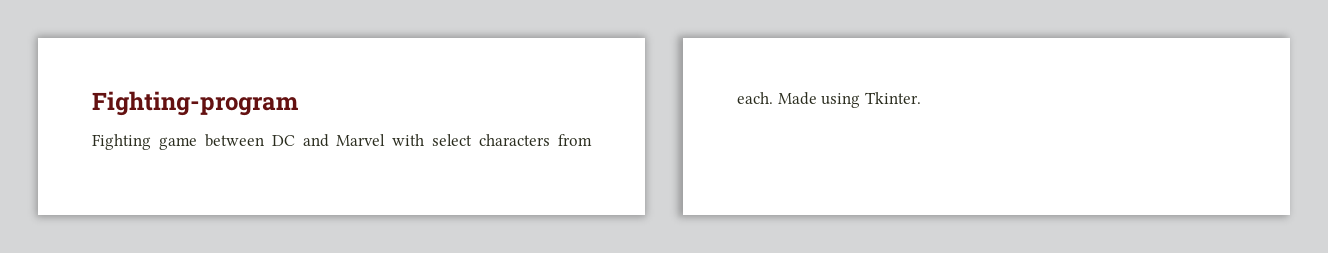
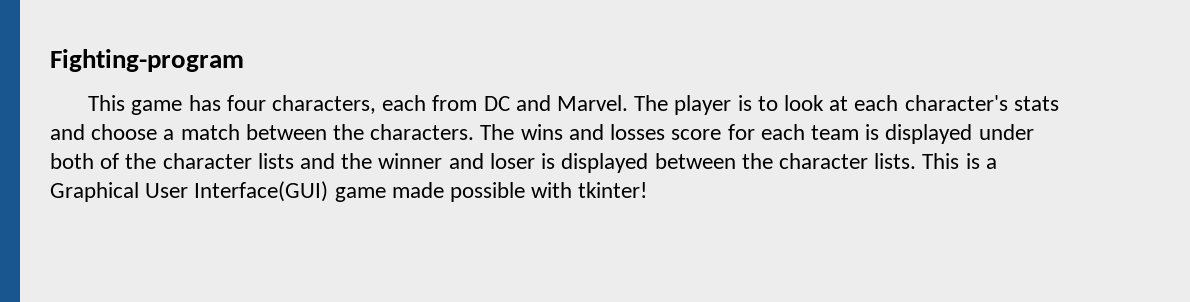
- Fighting game between DC and Marvel with select characters from each. Made using Tkinter.
+ This game has four characters, each from DC and Marvel. The player is to look at each character's stats and choose a match between the characters. The wins and losses score for each team is displayed under both of the character lists and the winner and loser is displayed between the character lists. This is a Graphical User Interface(GUI) game made possible with tkinter!

